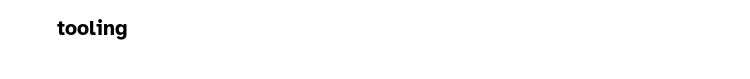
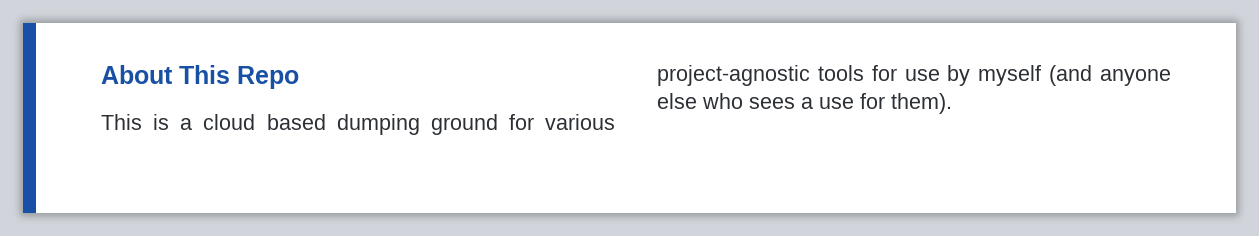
- tooling
+ About This Repo
+ This is a cloud based dumping ground for various project-agnostic tools for use by myself (and anyone else who sees a use for them).

